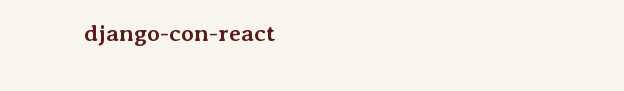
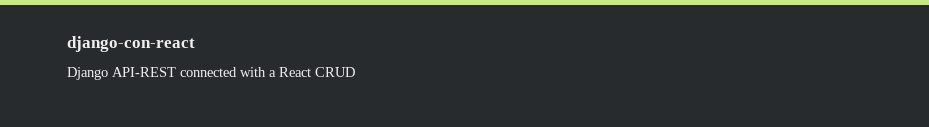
+ Django API-REST connected with a React CRUD

